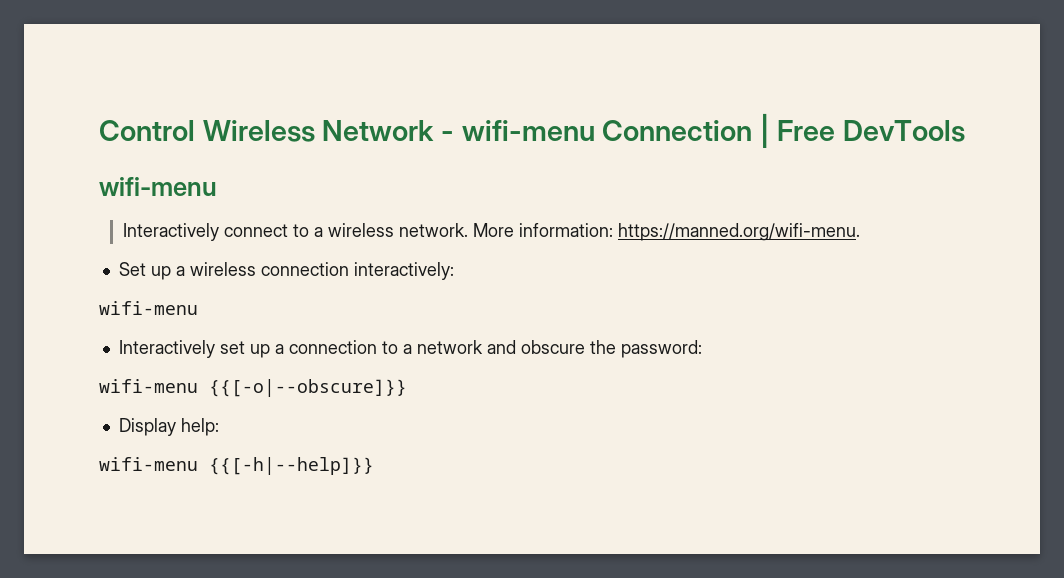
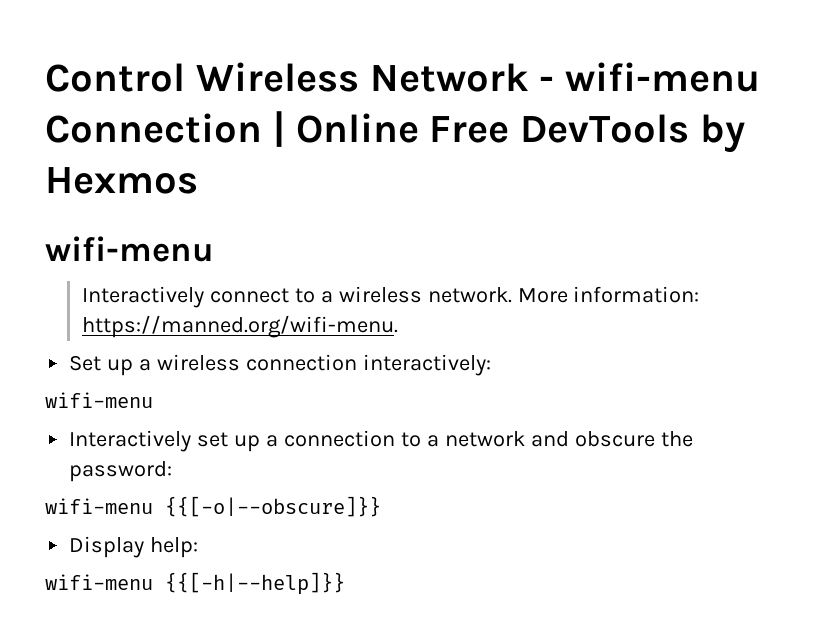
- Control Wireless Network - wifi-menu Connection | Free DevTools
+ Control Wireless Network - wifi-menu Connection | Online Free DevTools by Hexmos

